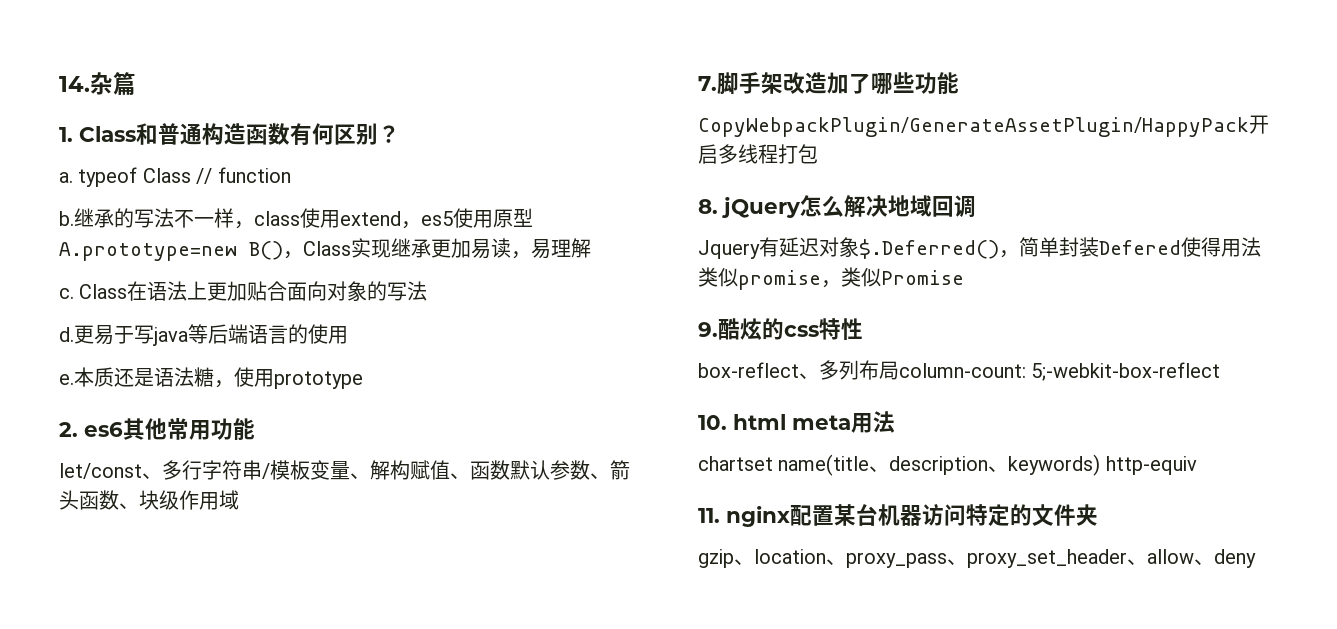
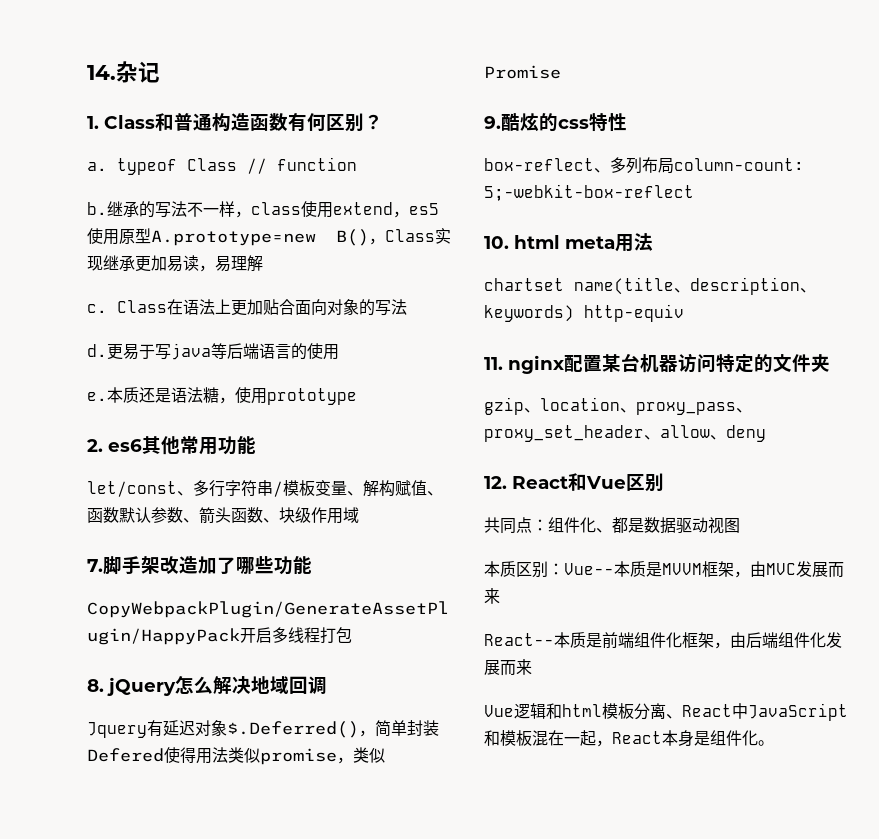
- 14.杂篇
+ 14.杂记
+ 12. React和Vue区别
+ 共同点：组件化、都是数据驱动视图
+ 本质区别：Vue--本质是MVVM框架，由MVC发展而来
+ React--本质是前端组件化框架，由后端组件化发展而来
+ Vue逻辑和html模板分离、React中JavaScript和模板混在一起，React本身是组件化。

